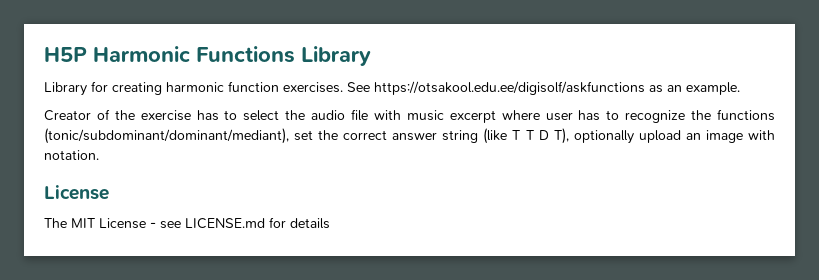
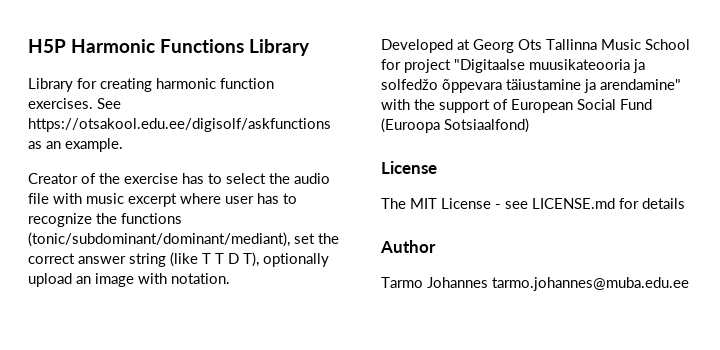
+ Developed at Georg Ots Tallinna Music School for project "Digitaalse muusikateooria ja solfedžo õppevara täiustamine ja arendamine" with the support of European Social Fund (Euroopa Sotsiaalfond)
+ Author
+ Tarmo Johannes tarmo.johannes@muba.edu.ee

